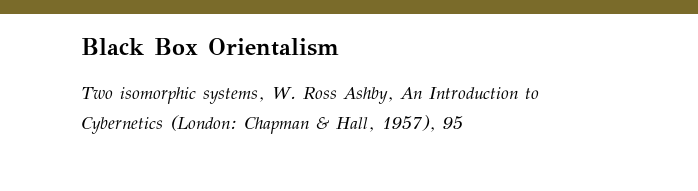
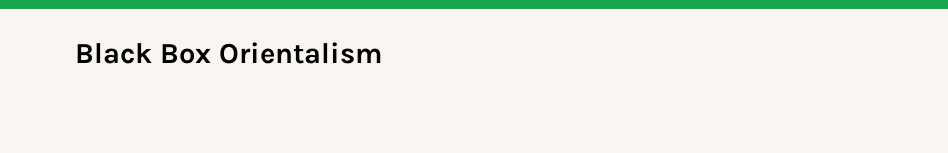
- Two isomorphic systems, W. Ross Ashby, An Introduction to Cybernetics (London: Chapman & Hall, 1957), 95

